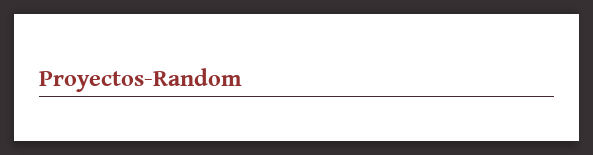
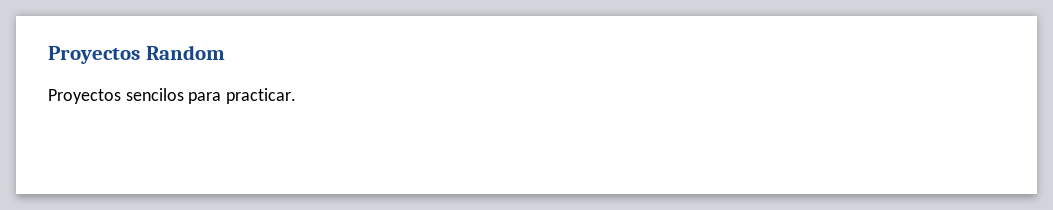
- Proyectos-Random
+ Proyectos Random
+ Proyectos sencilos para practicar.

